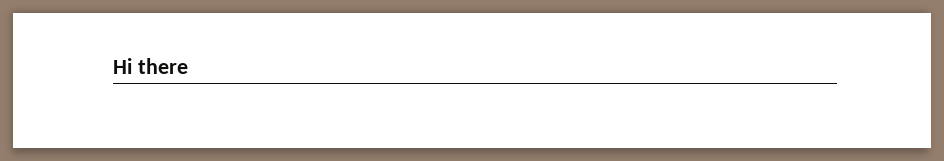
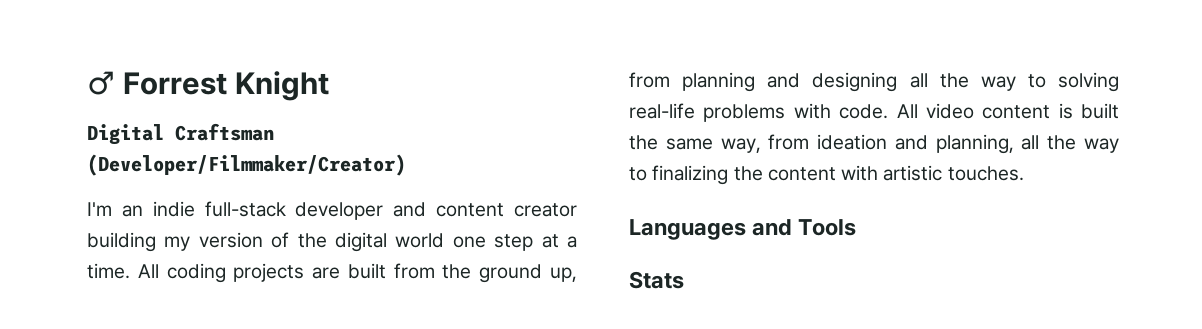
- Hi there
+ ♂ Forrest Knight
+ Digital Craftsman (Developer/Filmmaker/Creator)
+ I'm an indie full-stack developer and content creator building my version of the digital world one step at a time. All coding projects are built from the ground up, from planning and designing all the way to solving real-life problems with code. All video content is built the same way, from ideation and planning, all the way to finalizing the content with artistic touches.
+ Languages and Tools
+ Stats

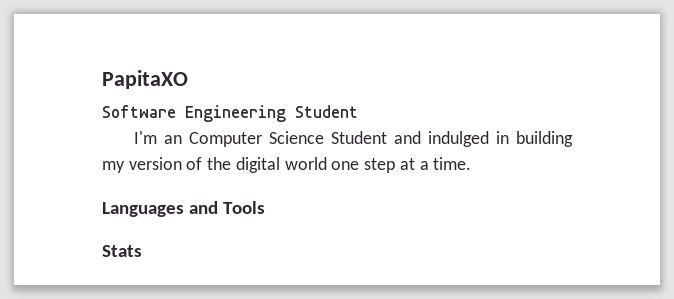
- ♂ Forrest Knight
- Digital Craftsman (Developer/Filmmaker/Creator)
- I'm an indie full-stack developer and content creator building my version of the digital world one step at a time. All coding projects are built from the ground up, from planning and designing all the way to solving real-life problems with code. All video content is built the same way, from ideation and planning, all the way to finalizing the content with artistic touches.
+ PapitaXO
+ Software Engineering Student
+ I'm an Computer Science Student and indulged in building my version of the digital world one step at a time.

